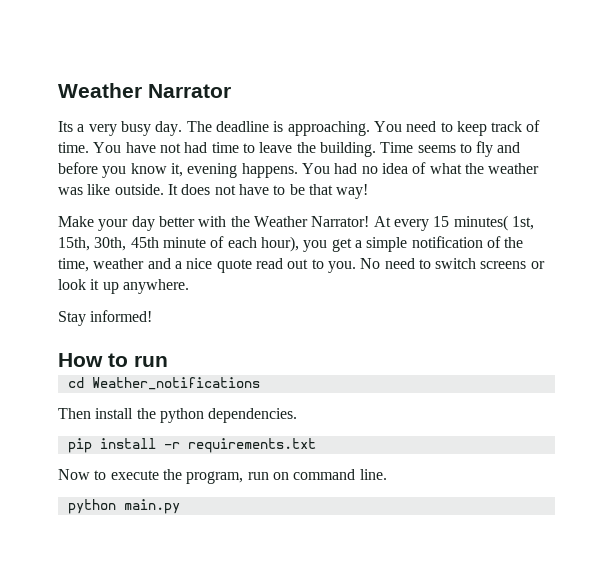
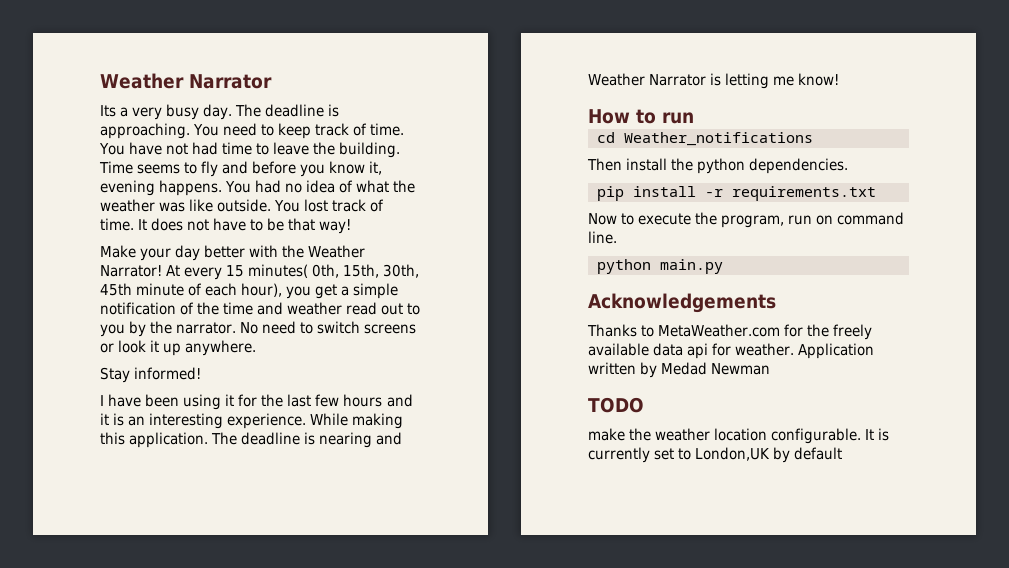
+ You lost track of time.
- At every 15 minutes( 1st, 15th, 30th, 45th minute of each hour), you get a simple notification of the time, weather and a nice quote read out to you.
+ At every 15 minutes( 0th, 15th, 30th, 45th minute of each hour), you get a simple notification of the time and weather read out to you by the narrator.
+ I have been using it for the last few hours and it is an interesting experience. While making this application. The deadline is nearing and Weather Narrator is letting me know!
+ Acknowledgements
+ Thanks to MetaWeather.com for the freely available data api for weather. Application written by Medad Newman
+ TODO
+ make the weather location configurable. It is currently set to London,UK by default

